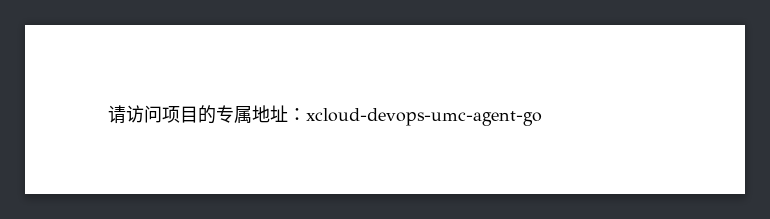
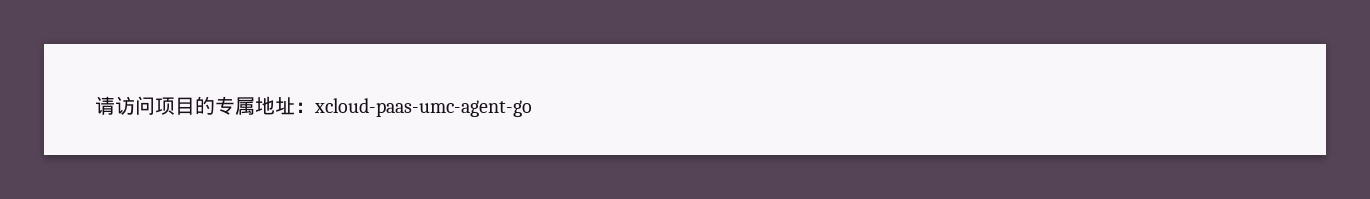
- 请访问项目的专属地址：xcloud-devops-umc-agent-go
+ 请访问项目的专属地址：xcloud-paas-umc-agent-go

